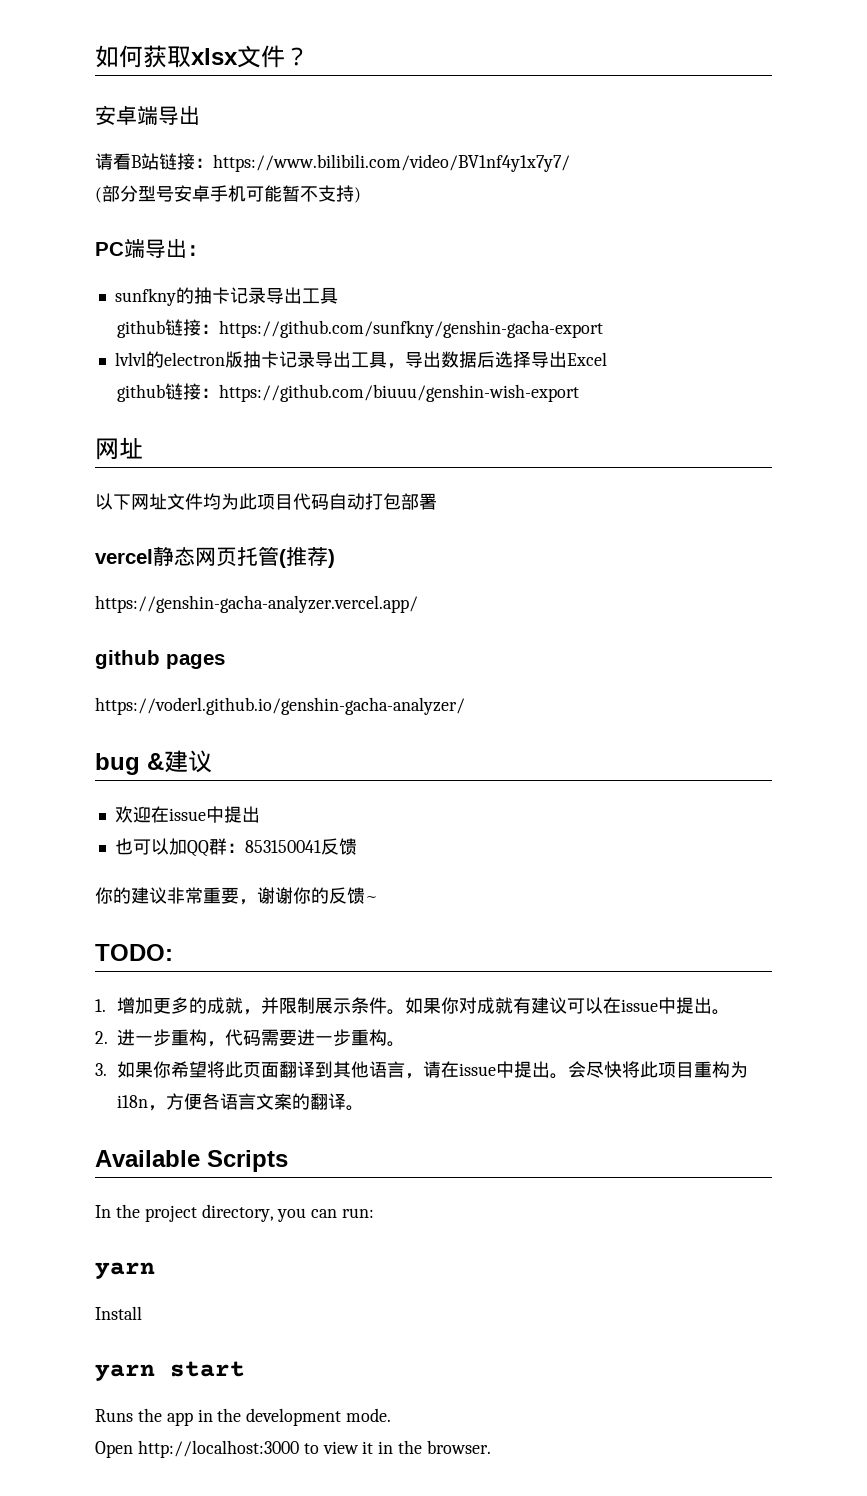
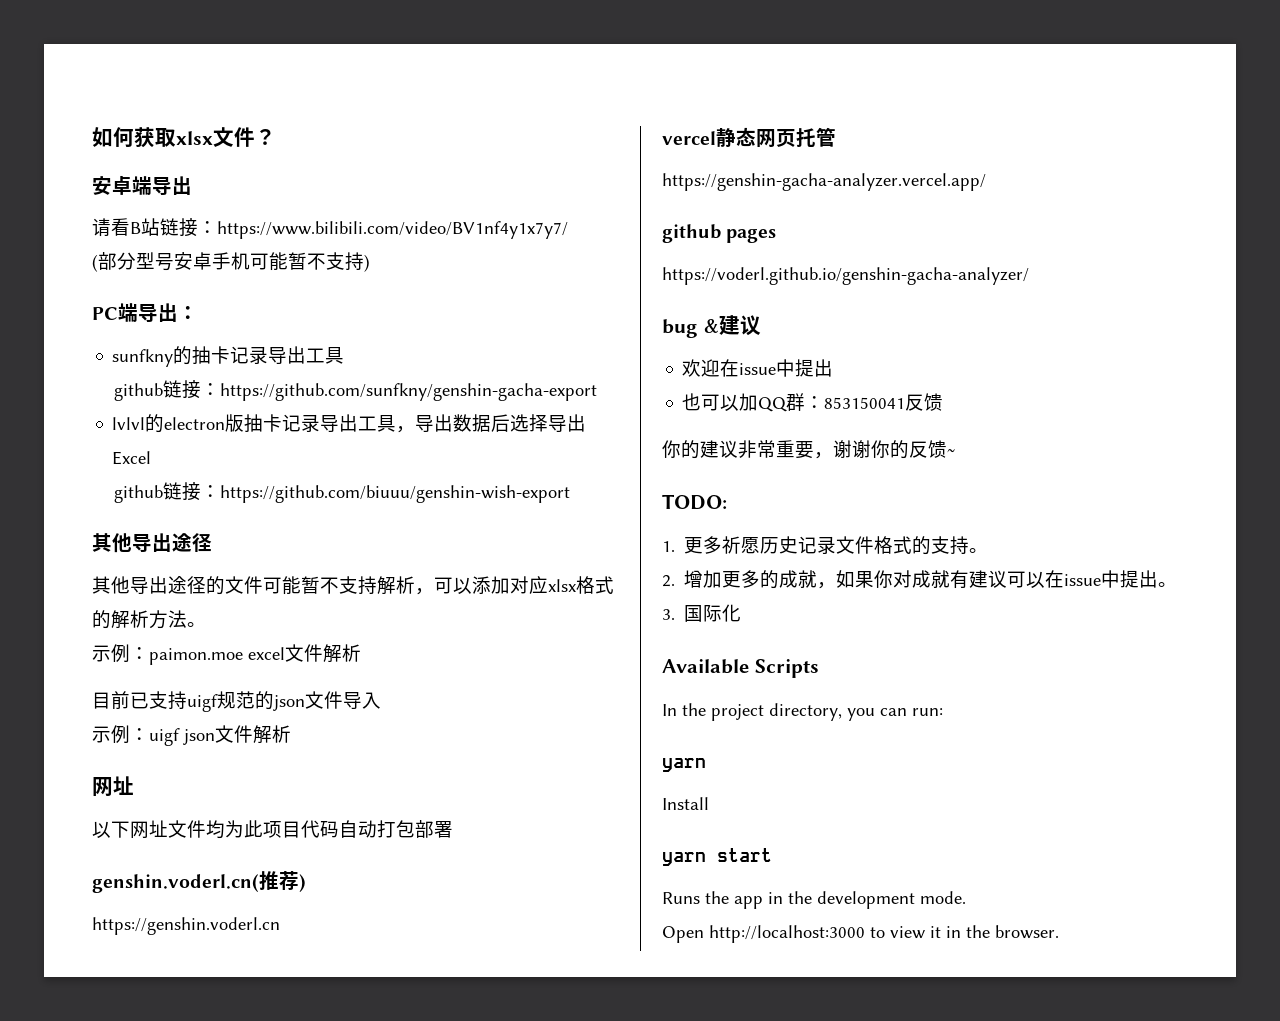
  github链接：https://github.com/biuuu/genshin-wish-export
+ 其他导出途径
+ 其他导出途径的文件可能暂不支持解析，可以添加对应xlsx格式的解析方法。
+ 示例：paimon.moe excel文件解析
+ 目前已支持uigf规范的json文件导入
+ 示例：uigf json文件解析
+ genshin.voderl.cn(推荐)
+ https://genshin.voderl.cn
- vercel静态网页托管(推荐)
+ vercel静态网页托管
- 1.增加更多的成就，并限制展示条件。如果你对成就有建议可以在issue中提出。
+ 1.更多祈愿历史记录文件格式的支持。
+ 2.增加更多的成就，如果你对成就有建议可以在issue中提出。
- 2.进一步重构，代码需要进一步重构。
- 3.如果你希望将此页面翻译到其他语言，请在issue中提出。会尽快将此项目重构为i18n，方便各语言文案的翻译。
+ 3.国际化

